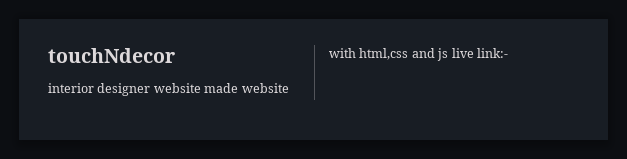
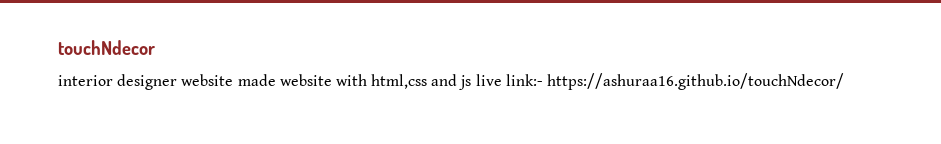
- interior designer website made website with html,css and js live link:-
+ interior designer website made website with html,css and js live link:- https://ashuraa16.github.io/touchNdecor/

